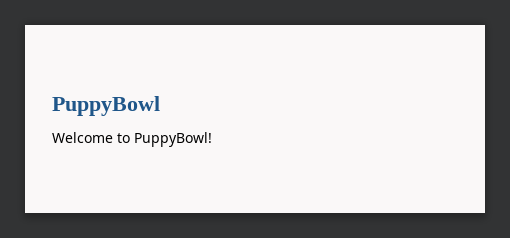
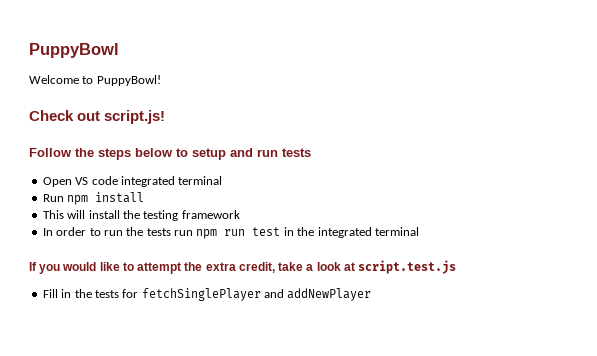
+ Check out script.js!
+ Follow the steps below to setup and run tests
+ Open VS code integrated terminal
+ Run npm install
+ This will install the testing framework
+ In order to run the tests run npm run test in the integrated terminal
+ If you would like to attempt the extra credit, take a look at script.test.js
+ Fill in the tests for fetchSinglePlayer and addNewPlayer

